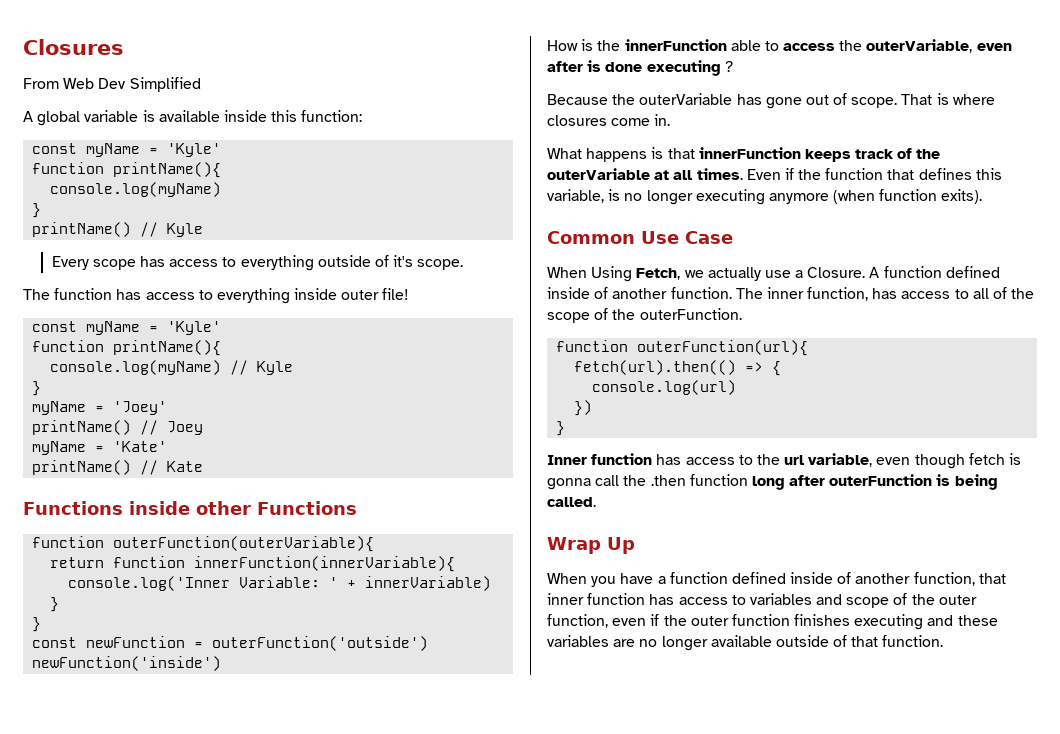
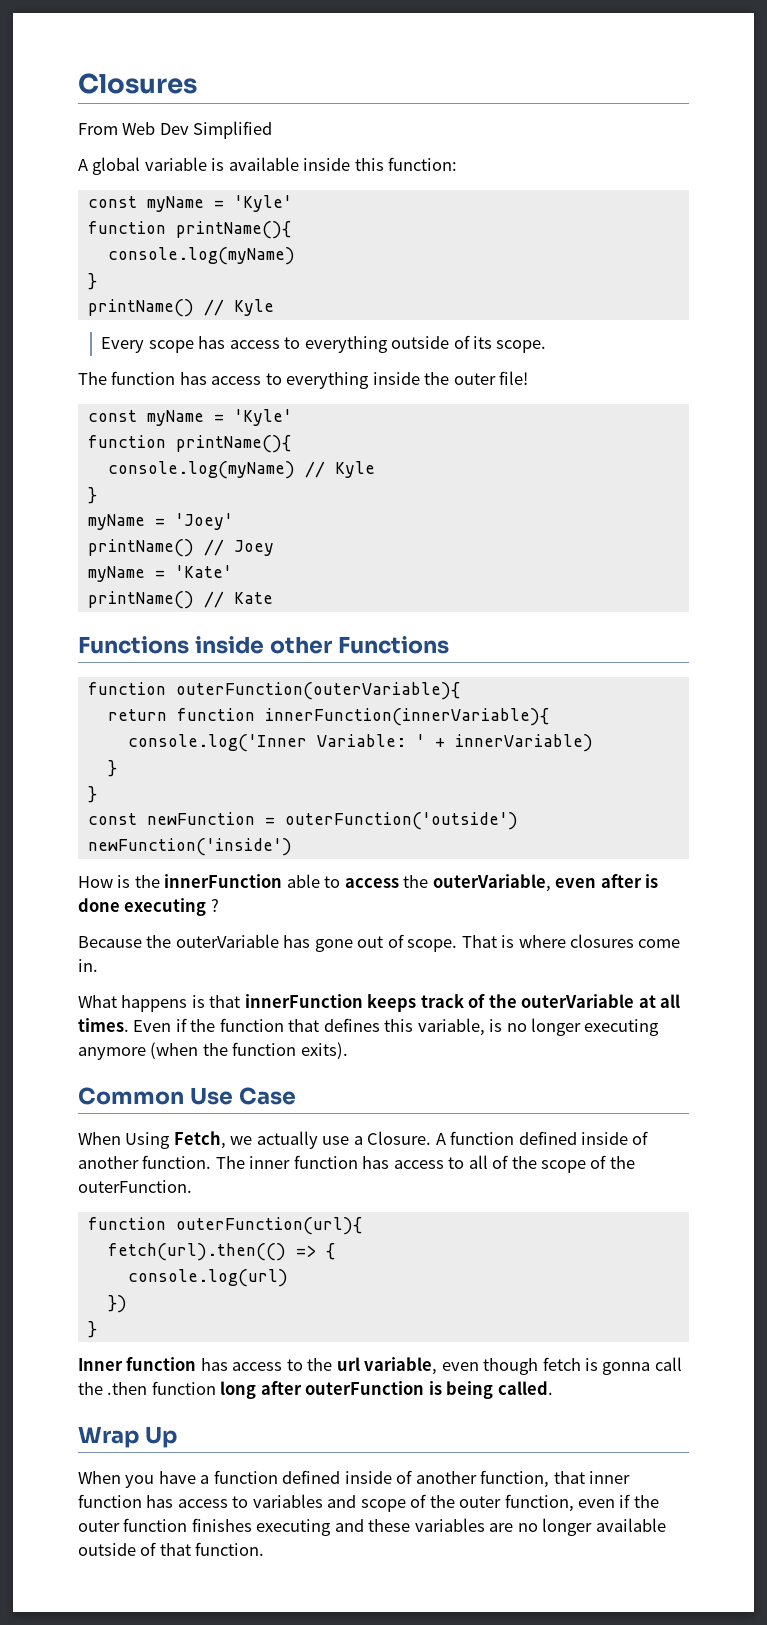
- Every scope has access to everything outside of it's scope.
+ Every scope has access to everything outside of its scope.
- The function has access to everything inside outer file!
+ The function has access to everything inside the outer file!
- Even if the function that defines this variable, is no longer executing anymore (when function exits).
+ Even if the function that defines this variable, is no longer executing anymore (when the function exits).
- The inner function, has access to all of the scope of the outerFunction.
+ The inner function has access to all of the scope of the outerFunction.

